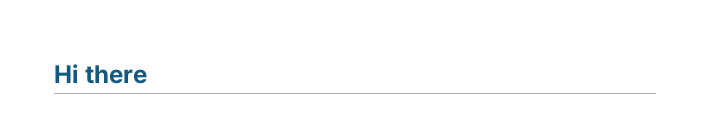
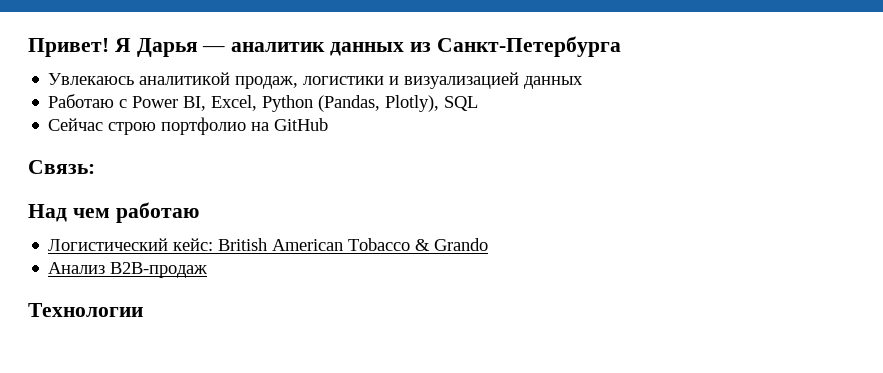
- Hi there
+ Привет! Я Дарья — аналитик данных из Санкт-Петербурга
+ Увлекаюсь аналитикой продаж, логистики и визуализацией данных
+ Работаю с Power BI, Excel, Python (Pandas, Plotly), SQL
+ Сейчас строю портфолио на GitHub
+ Связь:
+ Над чем работаю
+ Логистический кейс: British American Tobacco & Grando
+ Анализ B2B-продаж
+ Технологии

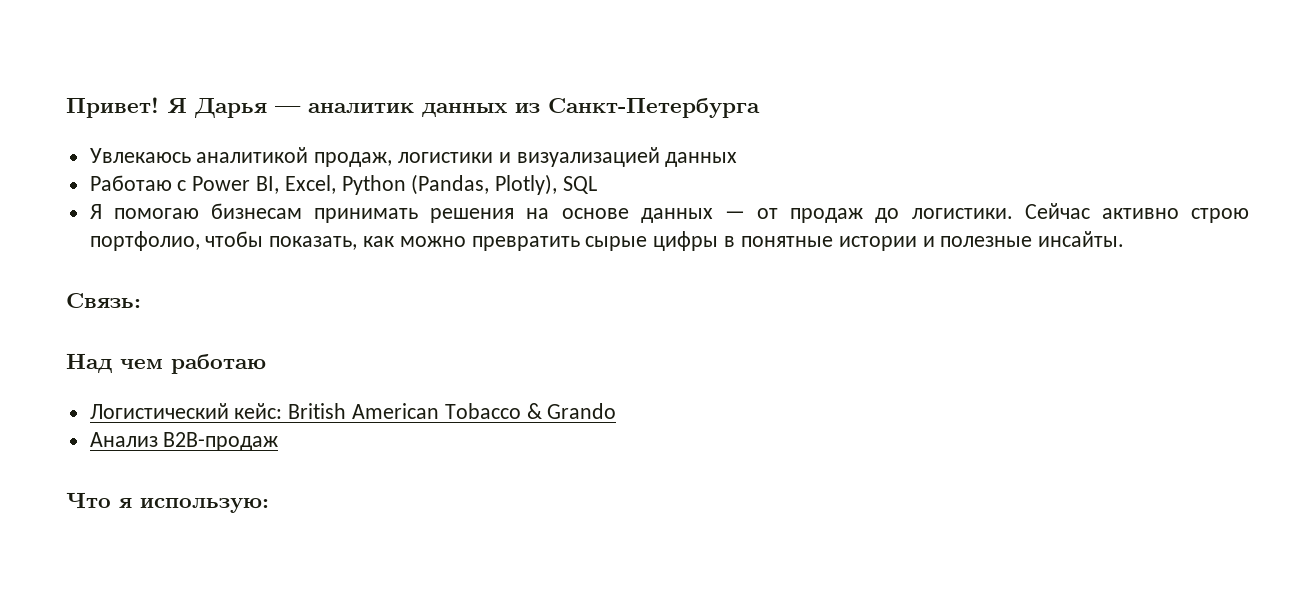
- Сейчас строю портфолио на GitHub
+ Я помогаю бизнесам принимать решения на основе данных — от продаж до логистики. Сейчас активно строю портфолио, чтобы показать, как можно превратить сырые цифры в понятные истории и полезные инсайты.
- Технологии
+ Что я использую:

